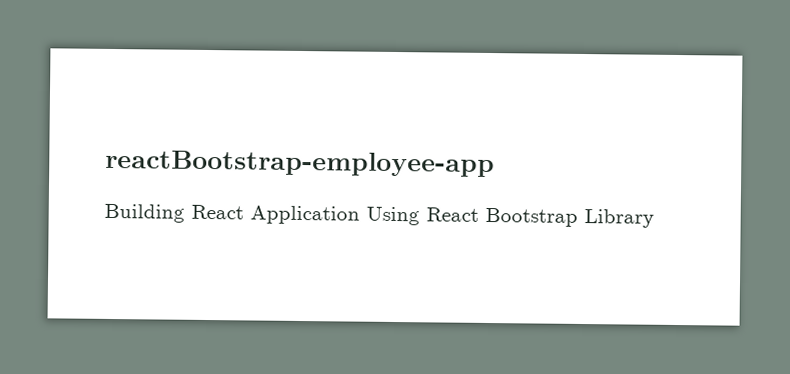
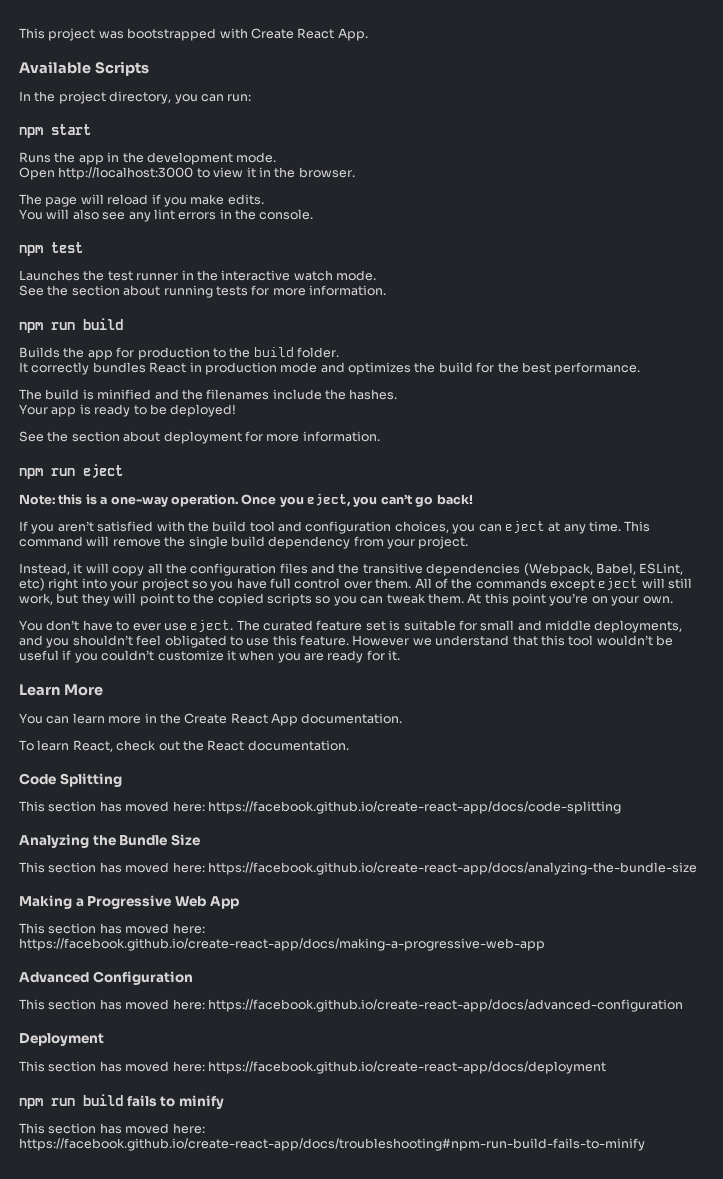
- reactBootstrap-employee-app
- Building React Application Using React Bootstrap Library
+ This project was bootstrapped with Create React App.
+ Available Scripts
+ In the project directory, you can run:
+ npm start
+ Runs the app in the development mode.
+ Open http://localhost:3000 to view it in the browser.
+ The page will reload if you make edits.
+ You will also see any lint errors in the console.
+ npm test
+ Launches the test runner in the interactive watch mode.
+ See the section about running tests for more information.
+ npm run build
+ Builds the app for production to the build folder.
+ It correctly bundles React in production mode and optimizes the build for the best performance.
+ The build is minified and the filenames include the hashes.
+ Your app is ready to be deployed!
+ See the section about deployment for more information.
+ npm run eject
+ Note: this is a one-way operation. Once you eject, you can’t go back!
+ If you aren’t satisfied with the build tool and configuration choices, you can eject at any time. This command will remove the single build dependency from your project.
+ Instead, it will copy all the configuration files and the transitive dependencies (Webpack, Babel, ESLint, etc) right into your project so you have full control over them. All of the commands except eject will still work, but they will point to the copied scripts so you can tweak them. At this point you’re on your own.
+ You don’t have to ever use eject. The curated feature set is suitable for small and middle deployments, and you shouldn’t feel obligated to use this feature. However we understand that this tool wouldn’t be useful if you couldn’t customize it when you are ready for it.
+ Learn More
+ You can learn more in the Create React App documentation.
+ To learn React, check out the React documentation.
+ Code Splitting
+ This section has moved here: https://facebook.github.io/create-react-app/docs/code-splitting
+ Analyzing the Bundle Size
+ This section has moved here: https://facebook.github.io/create-react-app/docs/analyzing-the-bundle-size
+ Making a Progressive Web App
+ This section has moved here: https://facebook.github.io/create-react-app/docs/making-a-progressive-web-app
+ Advanced Configuration
+ This section has moved here: https://facebook.github.io/create-react-app/docs/advanced-configuration
+ Deployment
+ This section has moved here: https://facebook.github.io/create-react-app/docs/deployment
+ npm run build fails to minify
+ This section has moved here: https://facebook.github.io/create-react-app/docs/troubleshooting#npm-run-build-fails-to-minify

